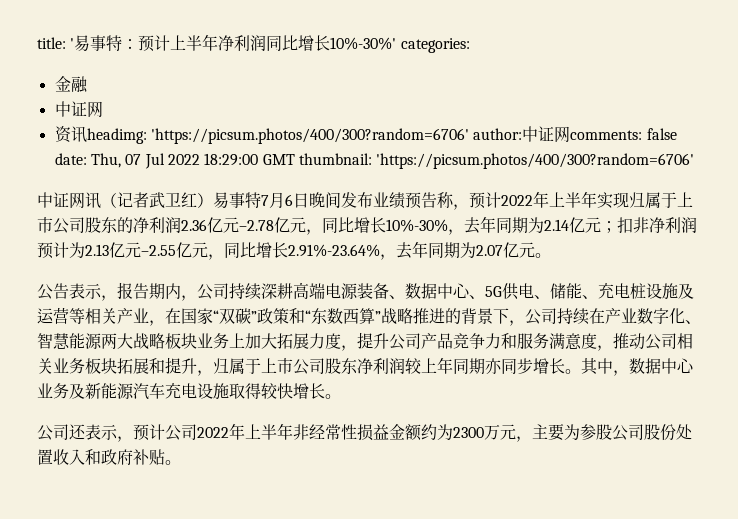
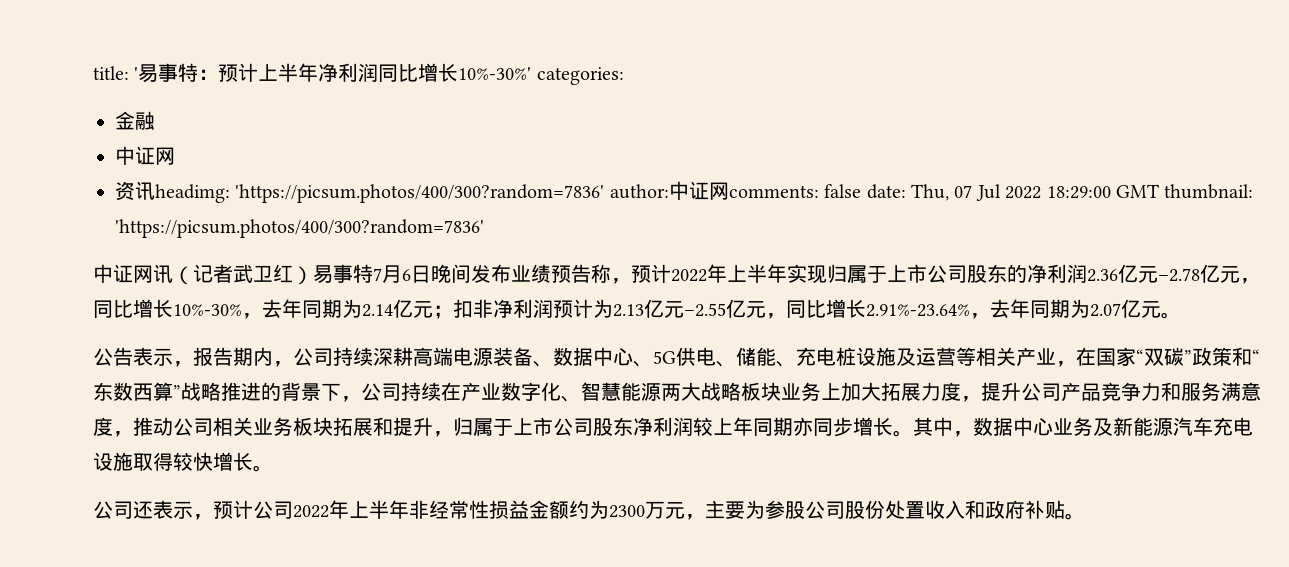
- 资讯headimg: 'https://picsum.photos/400/300?random=6706' author:中证网comments: false date: Thu, 07 Jul 2022 18:29:00 GMT thumbnail: 'https://picsum.photos/400/300?random=6706'
+ 资讯headimg: 'https://picsum.photos/400/300?random=7836' author:中证网comments: false date: Thu, 07 Jul 2022 18:29:00 GMT thumbnail: 'https://picsum.photos/400/300?random=7836'

